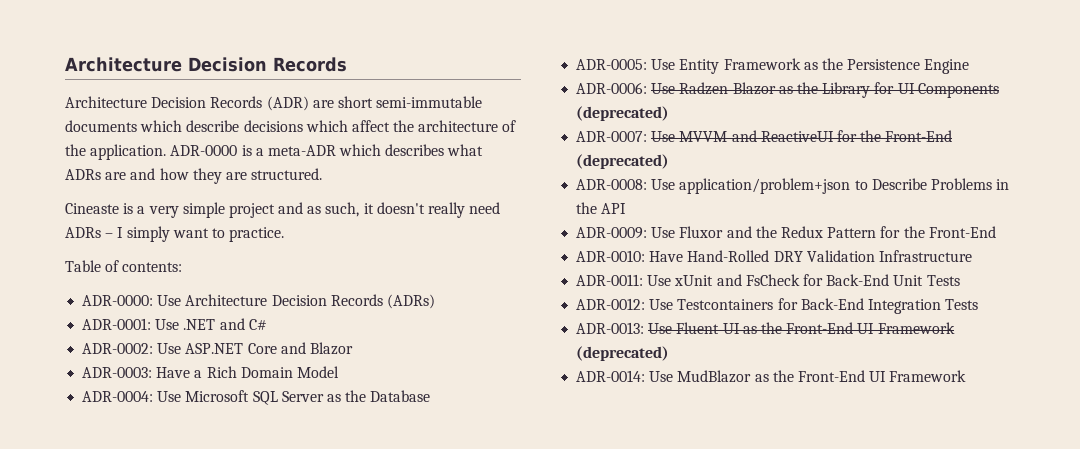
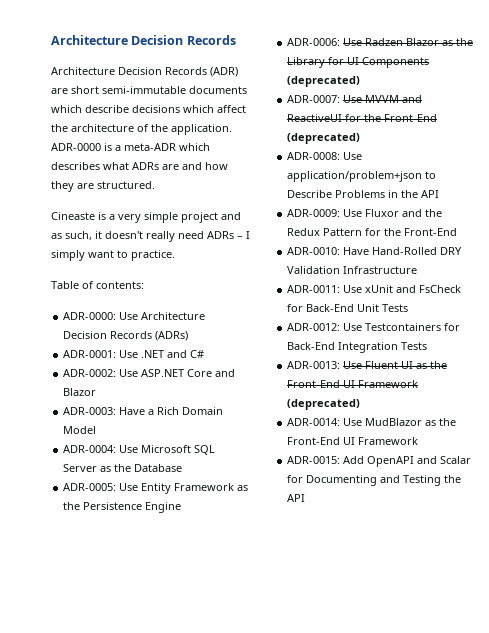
+ ADR-0015: Add OpenAPI and Scalar for Documenting and Testing the API

